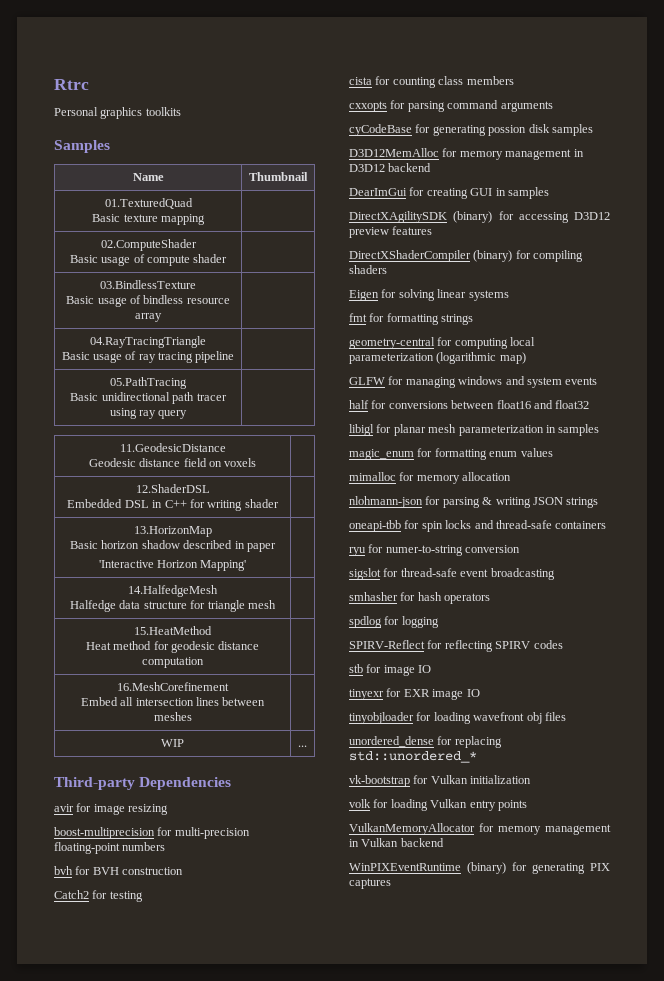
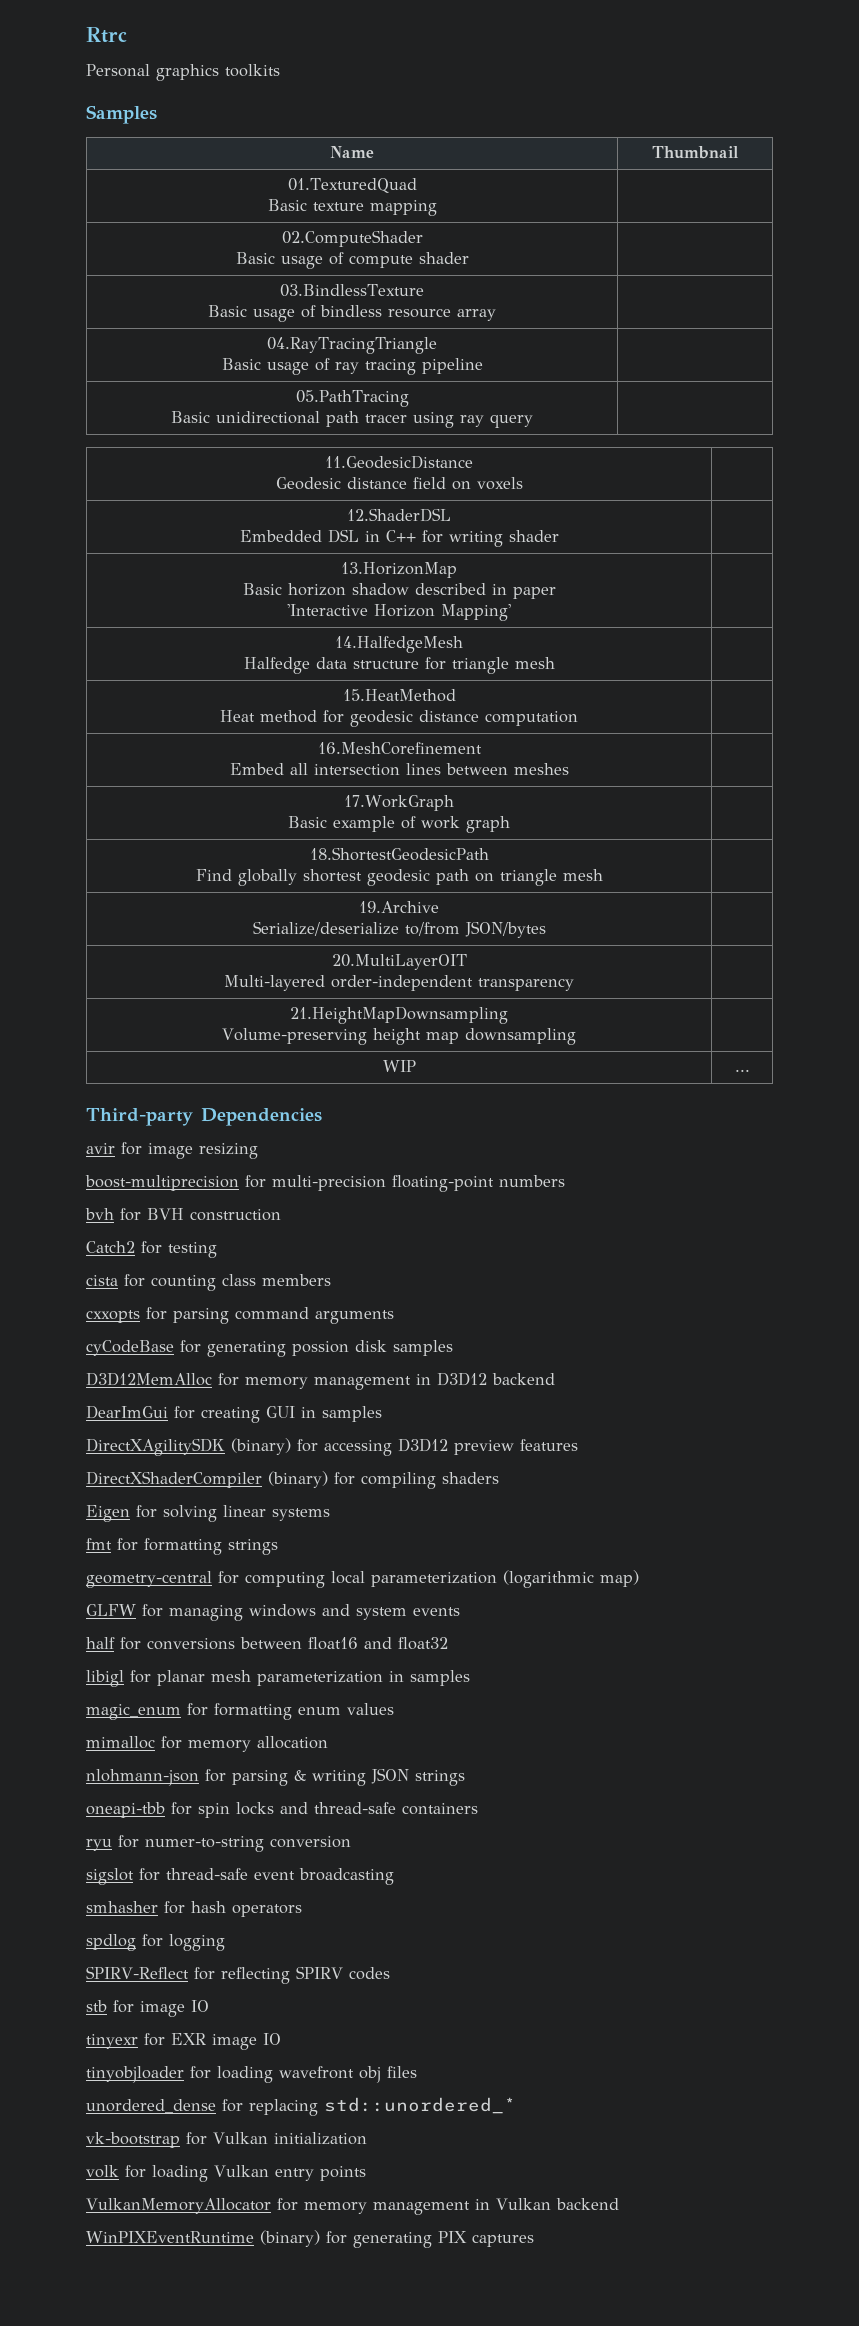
+ 17.WorkGraph
+ Basic example of work graph |
+ 18.ShortestGeodesicPath
+ Find globally shortest geodesic path on triangle mesh |
+ 19.Archive
+ Serialize/deserialize to/from JSON/bytes |
+ 20.MultiLayerOIT
+ Multi-layered order-independent transparency |
+ 21.HeightMapDownsampling
+ Volume-preserving height map downsampling |

